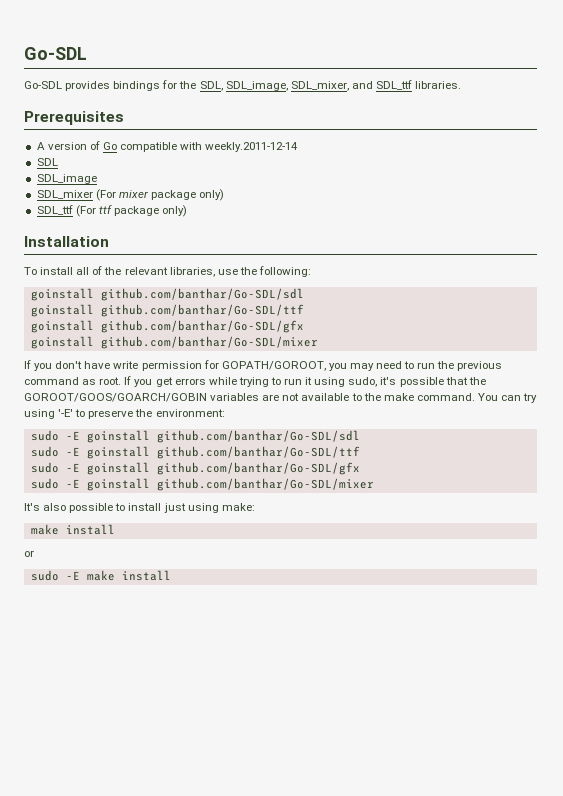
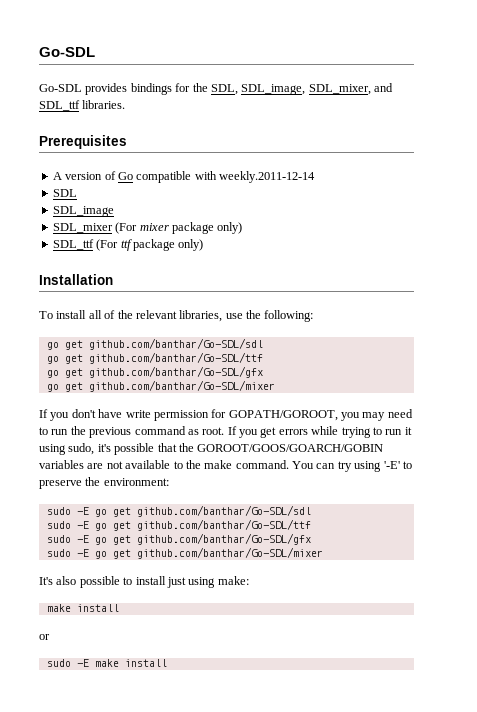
  To install all of the relevant libraries, use the following:
- goinstall github.com/banthar/Go-SDL/sdl
- goinstall github.com/banthar/Go-SDL/ttf
- goinstall github.com/banthar/Go-SDL/gfx
- goinstall github.com/banthar/Go-SDL/mixer
+ go get github.com/banthar/Go-SDL/sdl
+ go get github.com/banthar/Go-SDL/ttf
+ go get github.com/banthar/Go-SDL/gfx
+ go get github.com/banthar/Go-SDL/mixer
- sudo -E goinstall github.com/banthar/Go-SDL/sdl
+ sudo -E go get github.com/banthar/Go-SDL/sdl
- sudo -E goinstall github.com/banthar/Go-SDL/ttf
+ sudo -E go get github.com/banthar/Go-SDL/ttf
- sudo -E goinstall github.com/banthar/Go-SDL/gfx
+ sudo -E go get github.com/banthar/Go-SDL/gfx
- sudo -E goinstall github.com/banthar/Go-SDL/mixer
+ sudo -E go get github.com/banthar/Go-SDL/mixer

